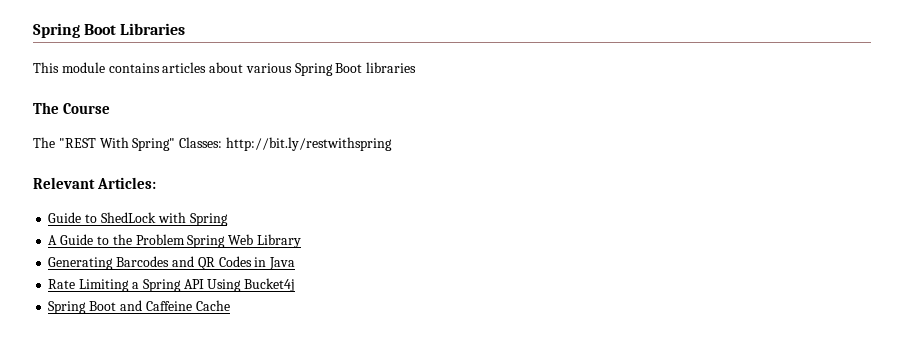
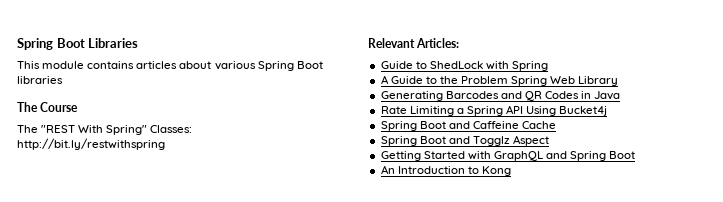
+ Spring Boot and Togglz Aspect
+ Getting Started with GraphQL and Spring Boot
+ An Introduction to Kong

